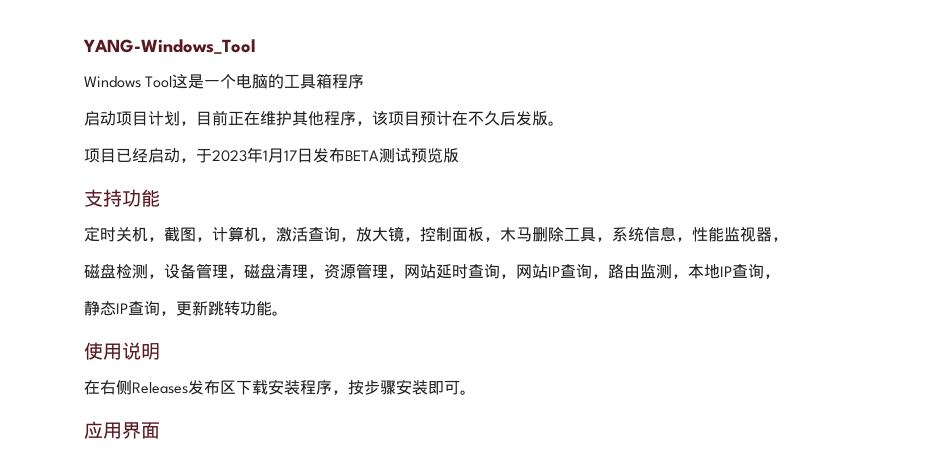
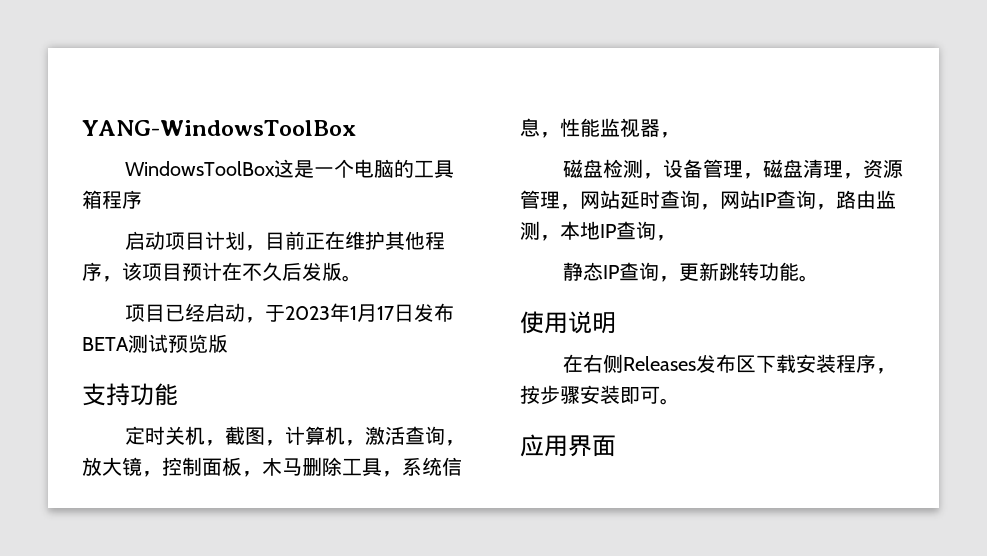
- YANG-Windows_Tool
- Windows Tool这是一个电脑的工具箱程序
+ YANG-WindowsToolBox
+ WindowsToolBox这是一个电脑的工具箱程序

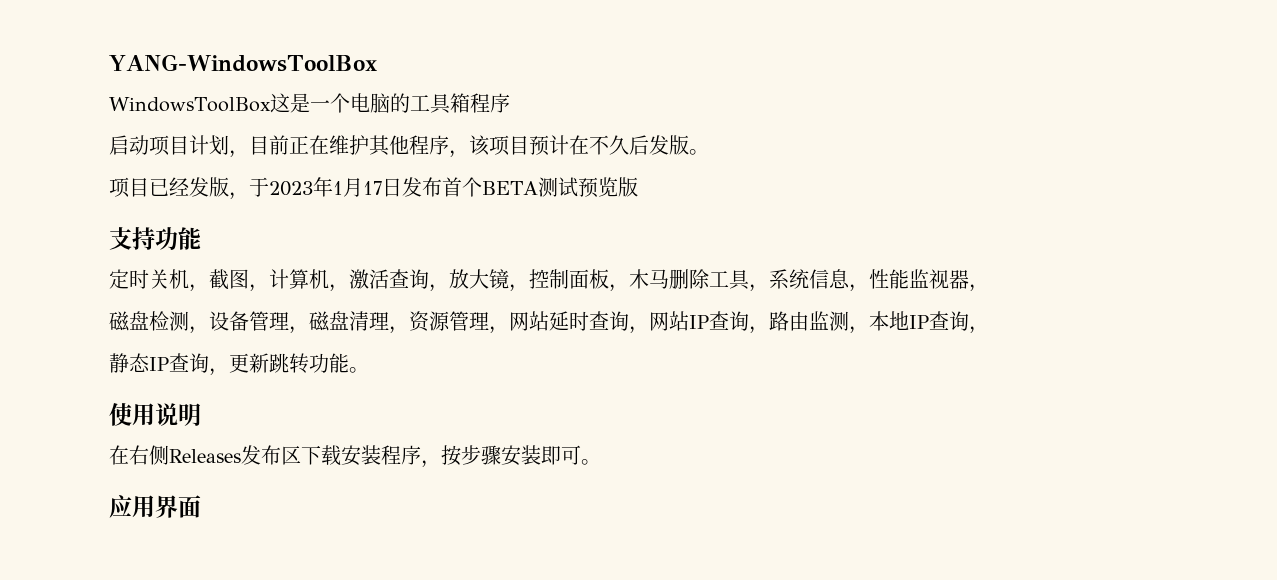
- 项目已经启动，于2023年1月17日发布BETA测试预览版
+ 项目已经发版，于2023年1月17日发布首个BETA测试预览版

